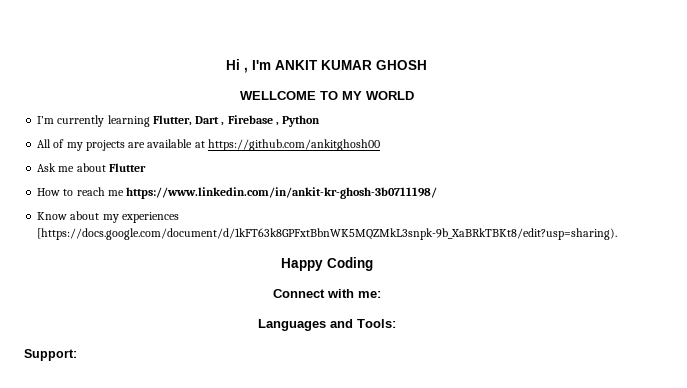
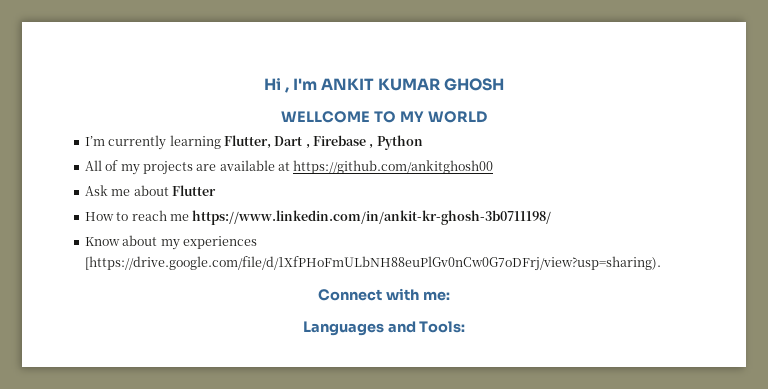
- Know about my experiences [https://docs.google.com/document/d/1kFT63k8GPFxtBbnWK5MQZMkL3snpk-9b_XaBRkTBKt8/edit?usp=sharing).
- Happy Coding
+ Know about my experiences [https://drive.google.com/file/d/1XfPHoFmULbNH88euPlGv0nCw0G7oDFrj/view?usp=sharing).
- Support:

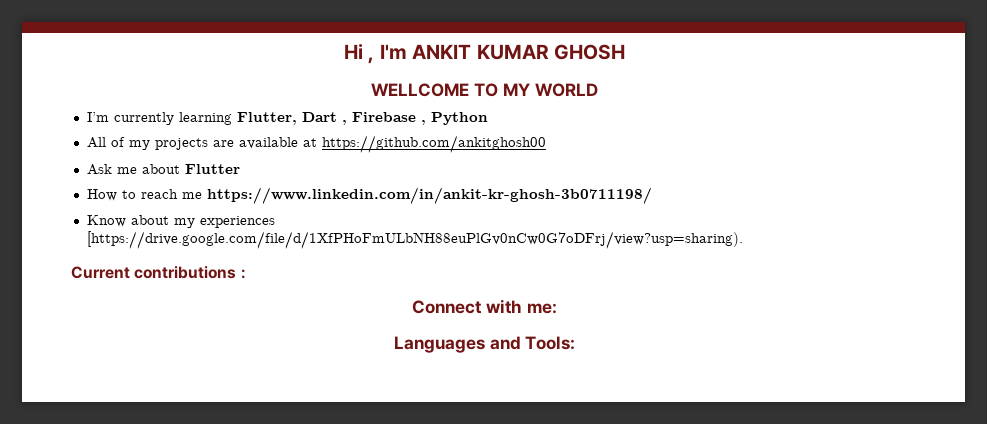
+ Current contributions :

